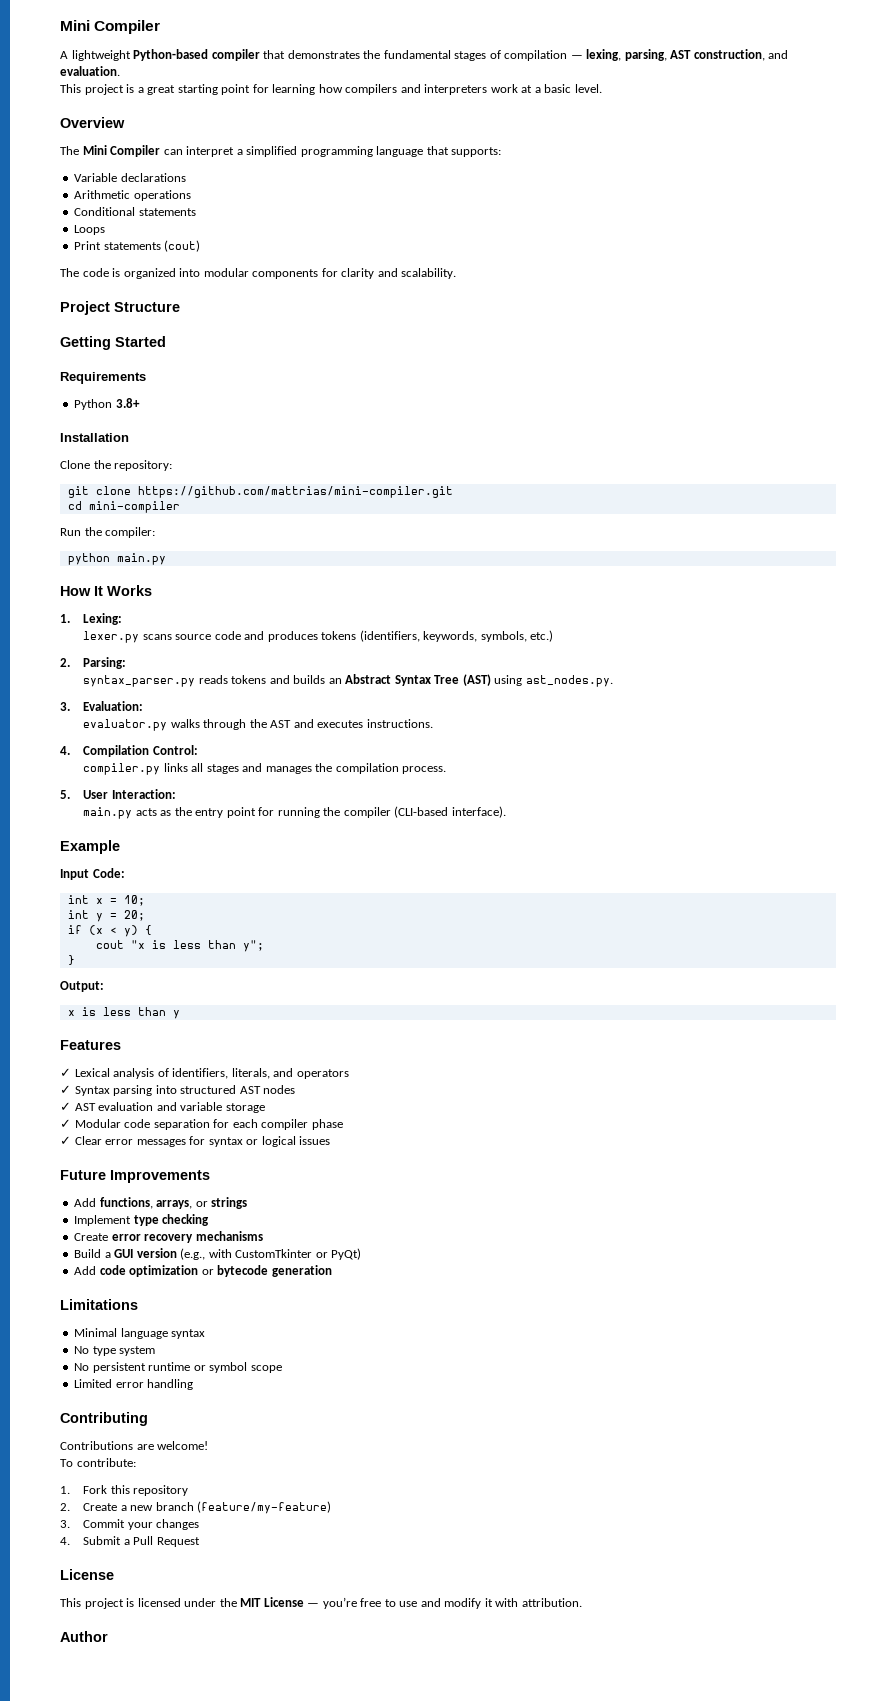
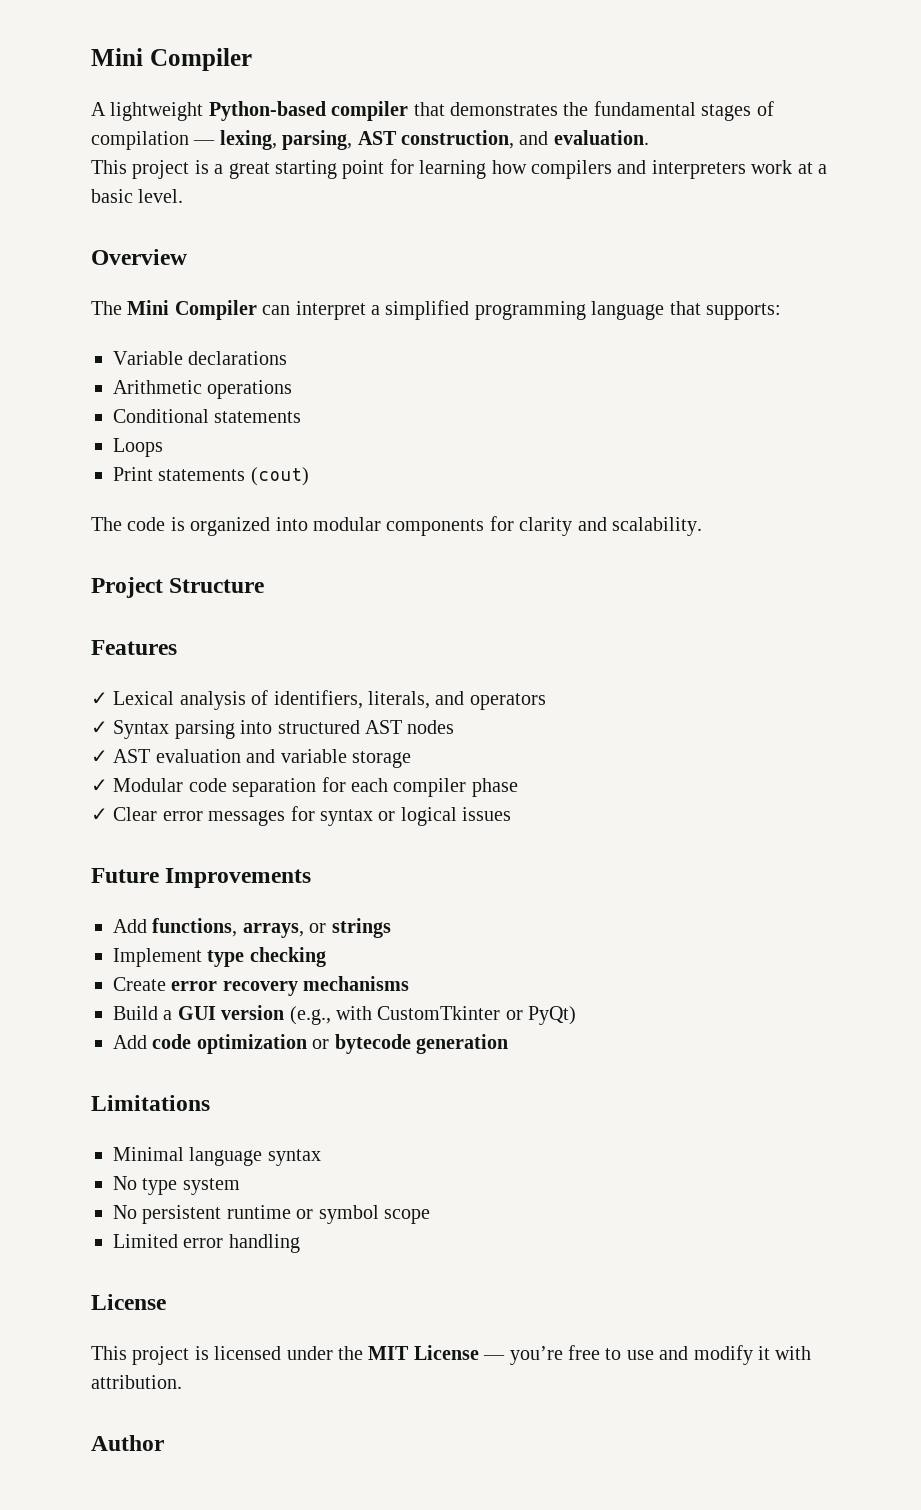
- Getting Started
- Requirements
- Python 3.8+
- Installation
- Clone the repository:
- git clone https://github.com/mattrias/mini-compiler.git
- cd mini-compiler
- Run the compiler:
- python main.py
- How It Works
- 1. Lexing:
- lexer.py scans source code and produces tokens (identifiers, keywords, symbols, etc.)
- 2. Parsing:
- syntax_parser.py reads tokens and builds an Abstract Syntax Tree (AST) using ast_nodes.py.
- 3. Evaluation:
- evaluator.py walks through the AST and executes instructions.
- 4. Compilation Control:
- compiler.py links all stages and manages the compilation process.
- 5. User Interaction:
- main.py acts as the entry point for running the compiler (CLI-based interface).
- Example
- Input Code:
- int x = 10;
- int y = 20;
- if (x < y) {
- cout "x is less than y";
- }
- Output:
- x is less than y
- Contributing
- Contributions are welcome!
- To contribute:
- 1. Fork this repository
- 2. Create a new branch (feature/my-feature)
- 3. Commit your changes
- 4. Submit a Pull Request

